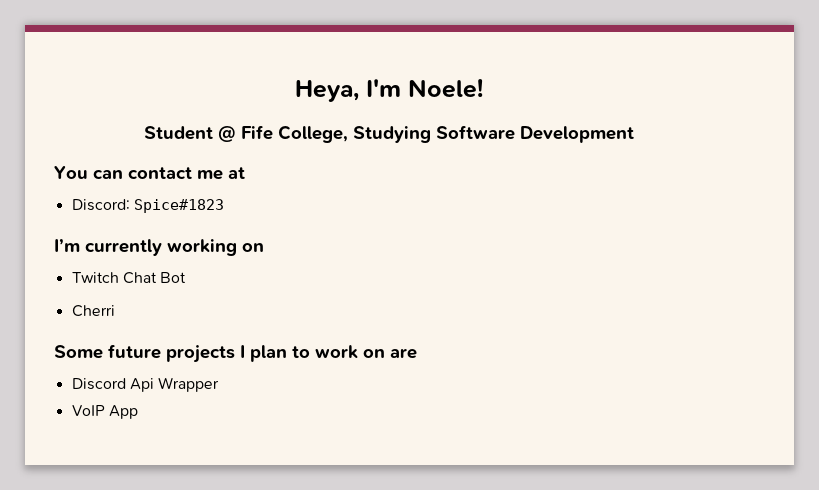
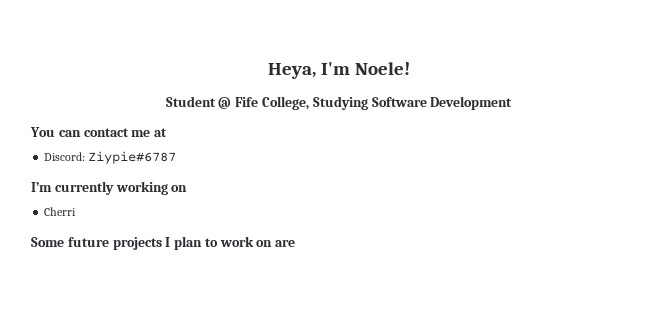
- Discord: Spice#1823
+ Discord: Ziypie#6787
- Twitch Chat Bot
- Discord Api Wrapper
- VoIP App

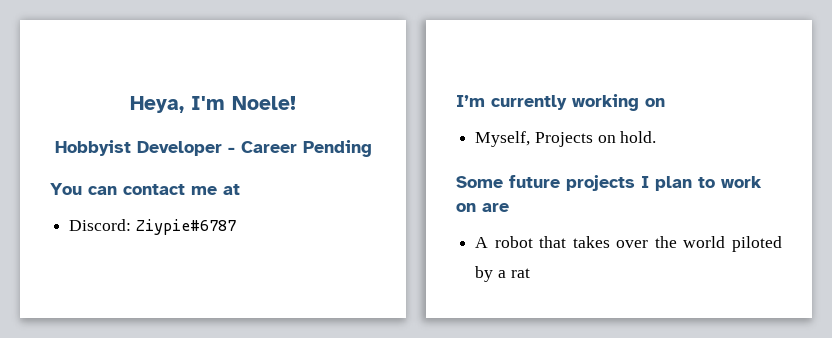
- Student @ Fife College, Studying Software Development
+ Hobbyist Developer - Career Pending
- Cherri
+ Myself, Projects on hold.
+ A robot that takes over the world piloted by a rat

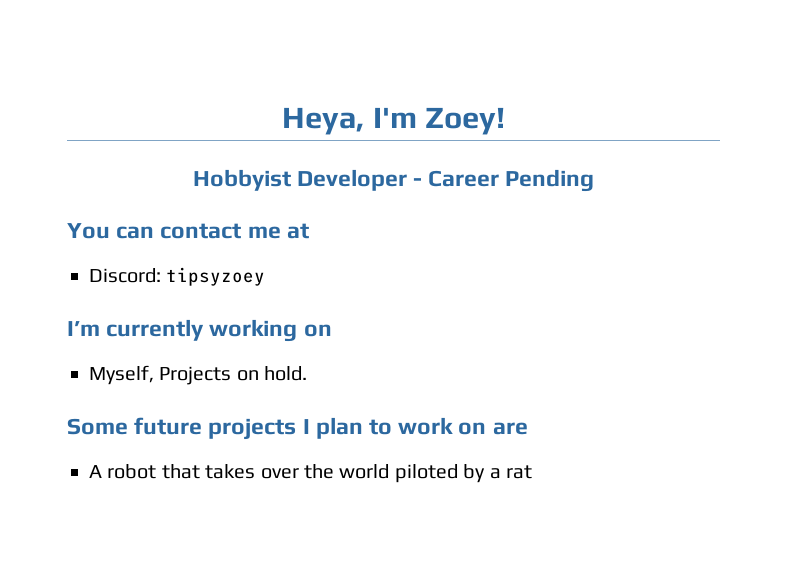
- Heya, I'm Noele!
+ Heya, I'm Zoey!
- Discord: Ziypie#6787
+ Discord: tipsyzoey

